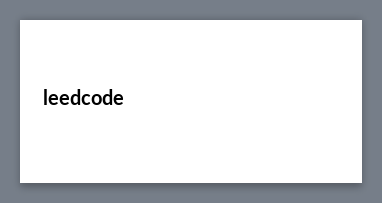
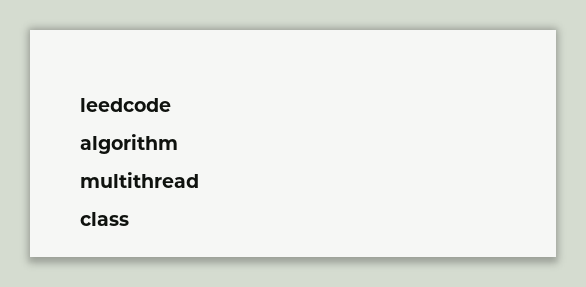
+ algorithm
+ multithread
+ class

